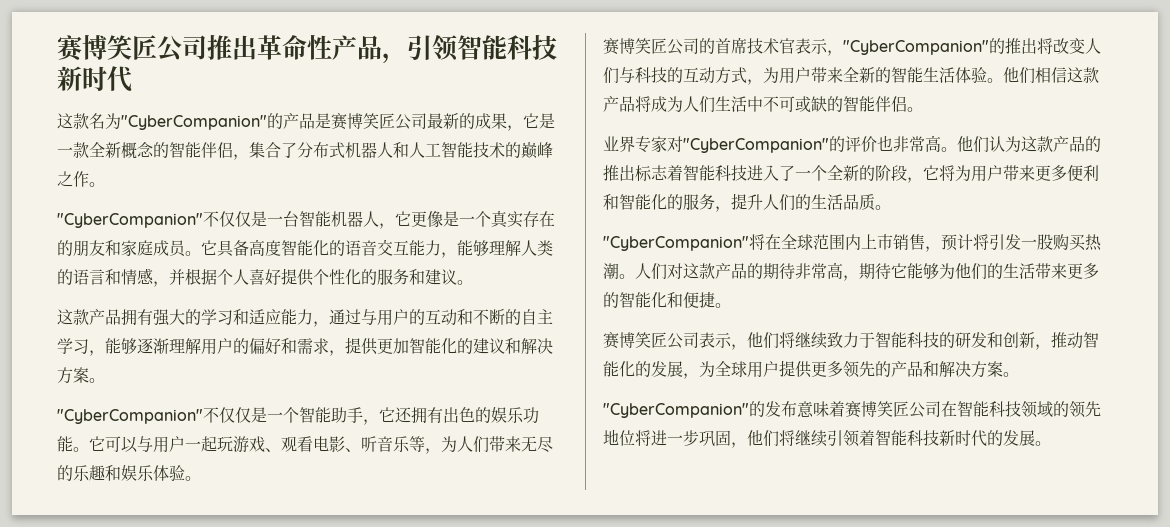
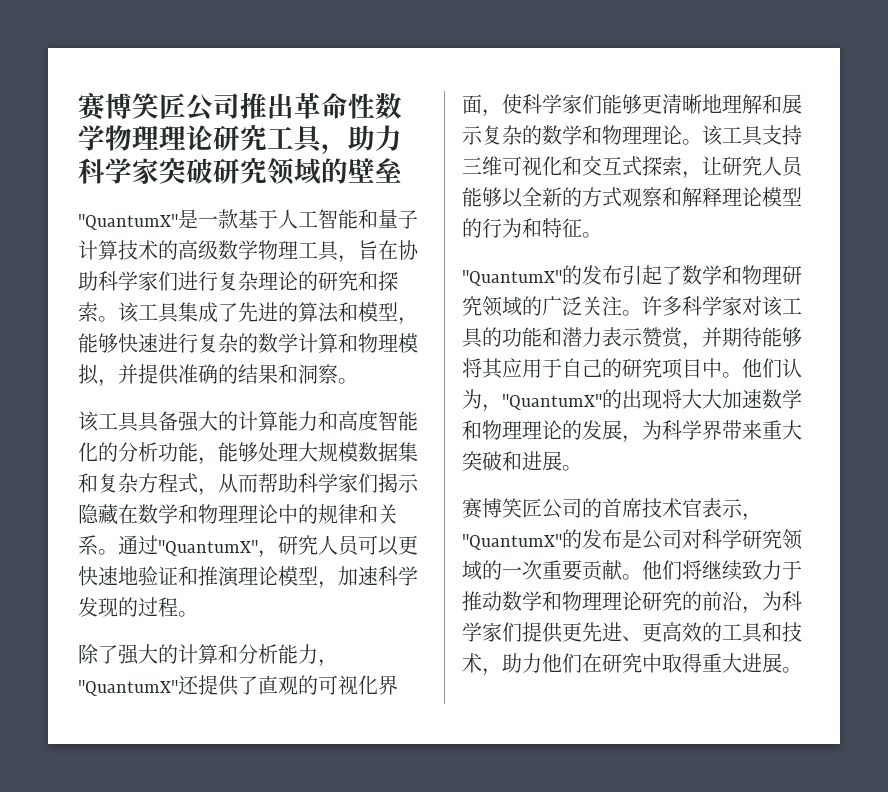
- 赛博笑匠公司推出革命性产品，引领智能科技新时代
- 这款名为"CyberCompanion"的产品是赛博笑匠公司最新的成果，它是一款全新概念的智能伴侣，集合了分布式机器人和人工智能技术的巅峰之作。
- "CyberCompanion"不仅仅是一台智能机器人，它更像是一个真实存在的朋友和家庭成员。它具备高度智能化的语音交互能力，能够理解人类的语言和情感，并根据个人喜好提供个性化的服务和建议。
- 这款产品拥有强大的学习和适应能力，通过与用户的互动和不断的自主学习，能够逐渐理解用户的偏好和需求，提供更加智能化的建议和解决方案。
- "CyberCompanion"不仅仅是一个智能助手，它还拥有出色的娱乐功能。它可以与用户一起玩游戏、观看电影、听音乐等，为人们带来无尽的乐趣和娱乐体验。
+ 赛博笑匠公司推出革命性数学物理理论研究工具，助力科学家突破研究领域的壁垒
+ "QuantumX"是一款基于人工智能和量子计算技术的高级数学物理工具，旨在协助科学家们进行复杂理论的研究和探索。该工具集成了先进的算法和模型，能够快速进行复杂的数学计算和物理模拟，并提供准确的结果和洞察。
+ 该工具具备强大的计算能力和高度智能化的分析功能，能够处理大规模数据集和复杂方程式，从而帮助科学家们揭示隐藏在数学和物理理论中的规律和关系。通过"QuantumX"，研究人员可以更快速地验证和推演理论模型，加速科学发现的过程。
+ 除了强大的计算和分析能力，"QuantumX"还提供了直观的可视化界面，使科学家们能够更清晰地理解和展示复杂的数学和物理理论。该工具支持三维可视化和交互式探索，让研究人员能够以全新的方式观察和解释理论模型的行为和特征。
+ "QuantumX"的发布引起了数学和物理研究领域的广泛关注。许多科学家对该工具的功能和潜力表示赞赏，并期待能够将其应用于自己的研究项目中。他们认为，"QuantumX"的出现将大大加速数学和物理理论的发展，为科学界带来重大突破和进展。
- 赛博笑匠公司的首席技术官表示，"CyberCompanion"的推出将改变人们与科技的互动方式，为用户带来全新的智能生活体验。他们相信这款产品将成为人们生活中不可或缺的智能伴侣。
- 业界专家对"CyberCompanion"的评价也非常高。他们认为这款产品的推出标志着智能科技进入了一个全新的阶段，它将为用户带来更多便利和智能化的服务，提升人们的生活品质。
- "CyberCompanion"将在全球范围内上市销售，预计将引发一股购买热潮。人们对这款产品的期待非常高，期待它能够为他们的生活带来更多的智能化和便捷。
- 赛博笑匠公司表示，他们将继续致力于智能科技的研发和创新，推动智能化的发展，为全球用户提供更多领先的产品和解决方案。
- "CyberCompanion"的发布意味着赛博笑匠公司在智能科技领域的领先地位将进一步巩固，他们将继续引领着智能科技新时代的发展。
+ 赛博笑匠公司的首席技术官表示，"QuantumX"的发布是公司对科学研究领域的一次重要贡献。他们将继续致力于推动数学和物理理论研究的前沿，为科学家们提供更先进、更高效的工具和技术，助力他们在研究中取得重大进展。

